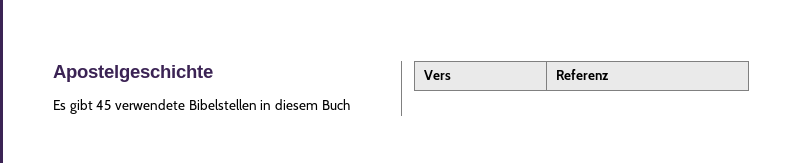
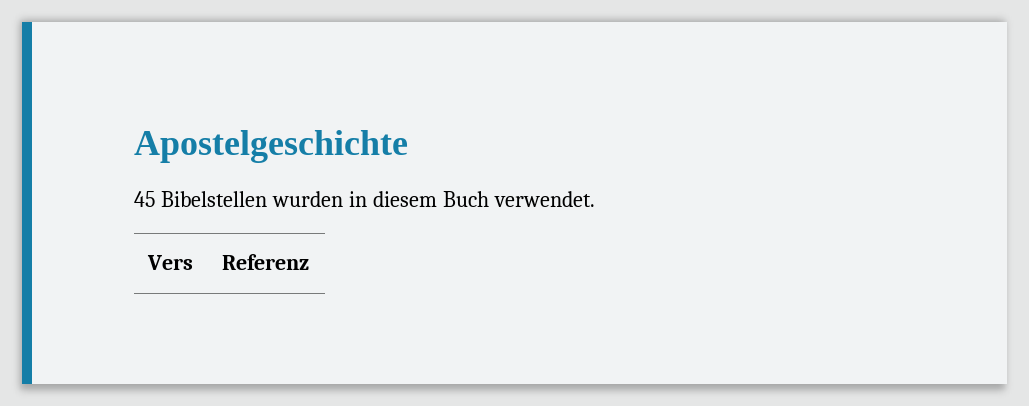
- Es gibt 45 verwendete Bibelstellen in diesem Buch
+ 45 Bibelstellen wurden in diesem Buch verwendet.

